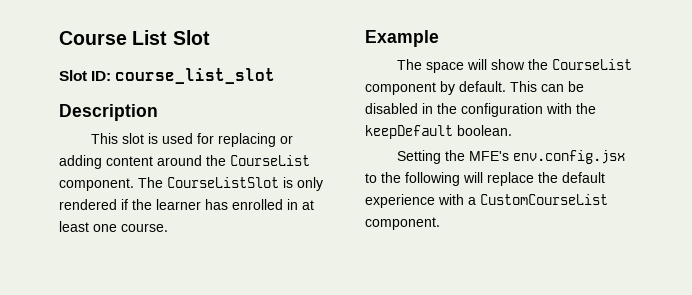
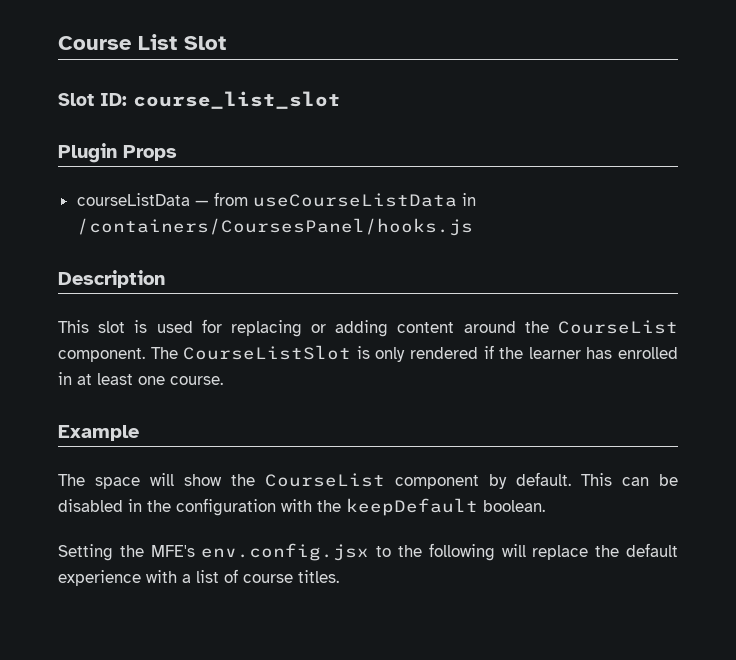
+ Plugin Props
+ courseListData — from useCourseListData in /containers/CoursesPanel/hooks.js
- Setting the MFE's env.config.jsx to the following will replace the default experience with a CustomCourseList component.
+ Setting the MFE's env.config.jsx to the following will replace the default experience with a list of course titles.

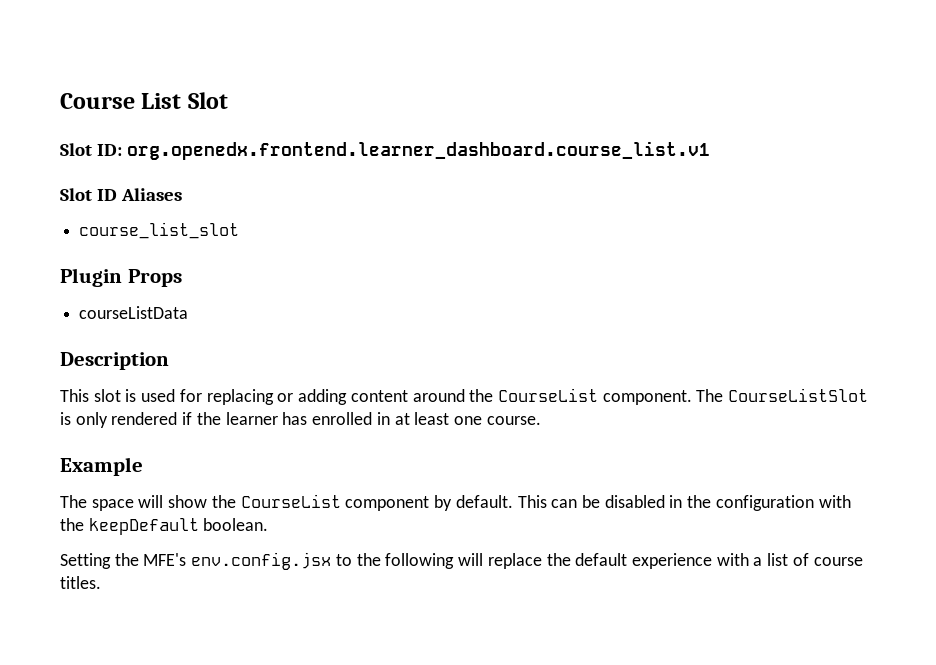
- Slot ID: course_list_slot
+ Slot ID: org.openedx.frontend.learner_dashboard.course_list.v1
+ Slot ID Aliases
+ course_list_slot
- courseListData — from useCourseListData in /containers/CoursesPanel/hooks.js
+ courseListData

